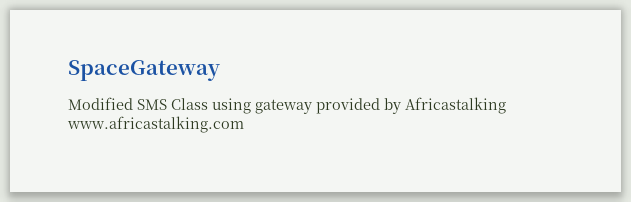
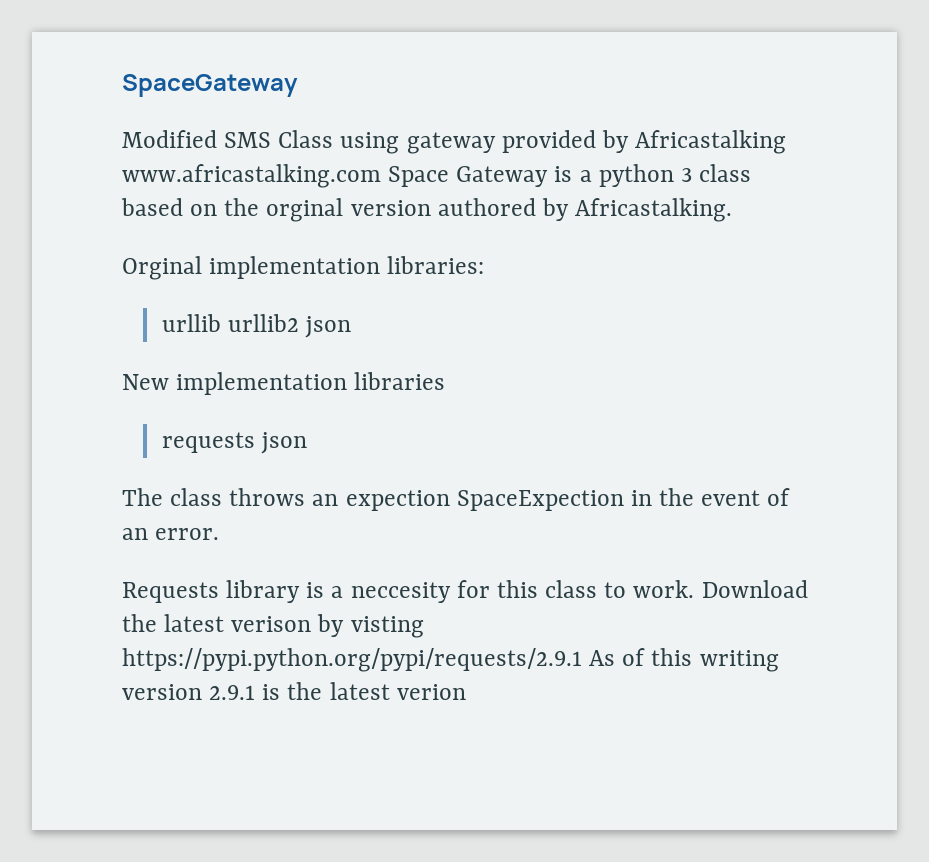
- Modified SMS Class using gateway provided by Africastalking www.africastalking.com
+ Modified SMS Class using gateway provided by Africastalking www.africastalking.com Space Gateway is a python 3 class based on the orginal version authored by Africastalking.
+ Orginal implementation libraries:
+ urllib urllib2 json
+ New implementation libraries
+ requests json
+ The class throws an expection SpaceExpection in the event of an error.
+ Requests library is a neccesity for this class to work. Download the latest verison by visting https://pypi.python.org/pypi/requests/2.9.1 As of this writing version 2.9.1 is the latest verion

